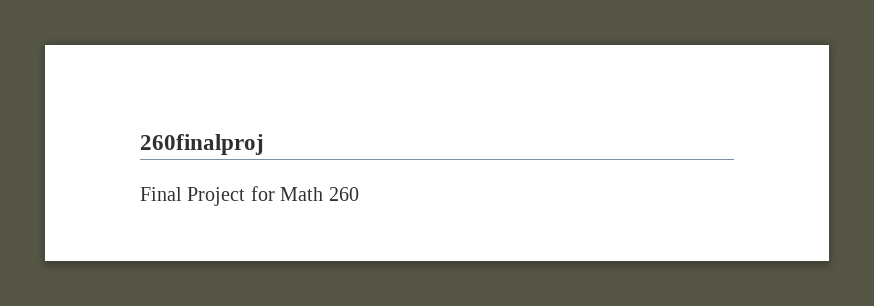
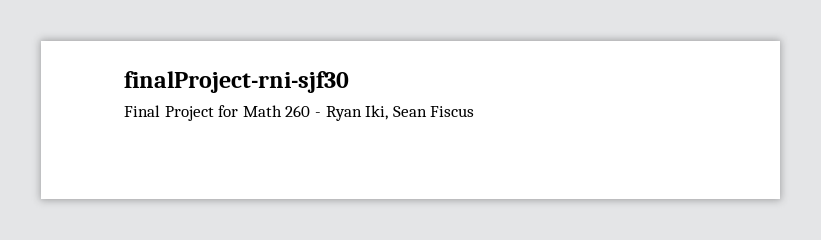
- 260finalproj
+ finalProject-rni-sjf30
- Final Project for Math 260
+ Final Project for Math 260 - Ryan Iki, Sean Fiscus

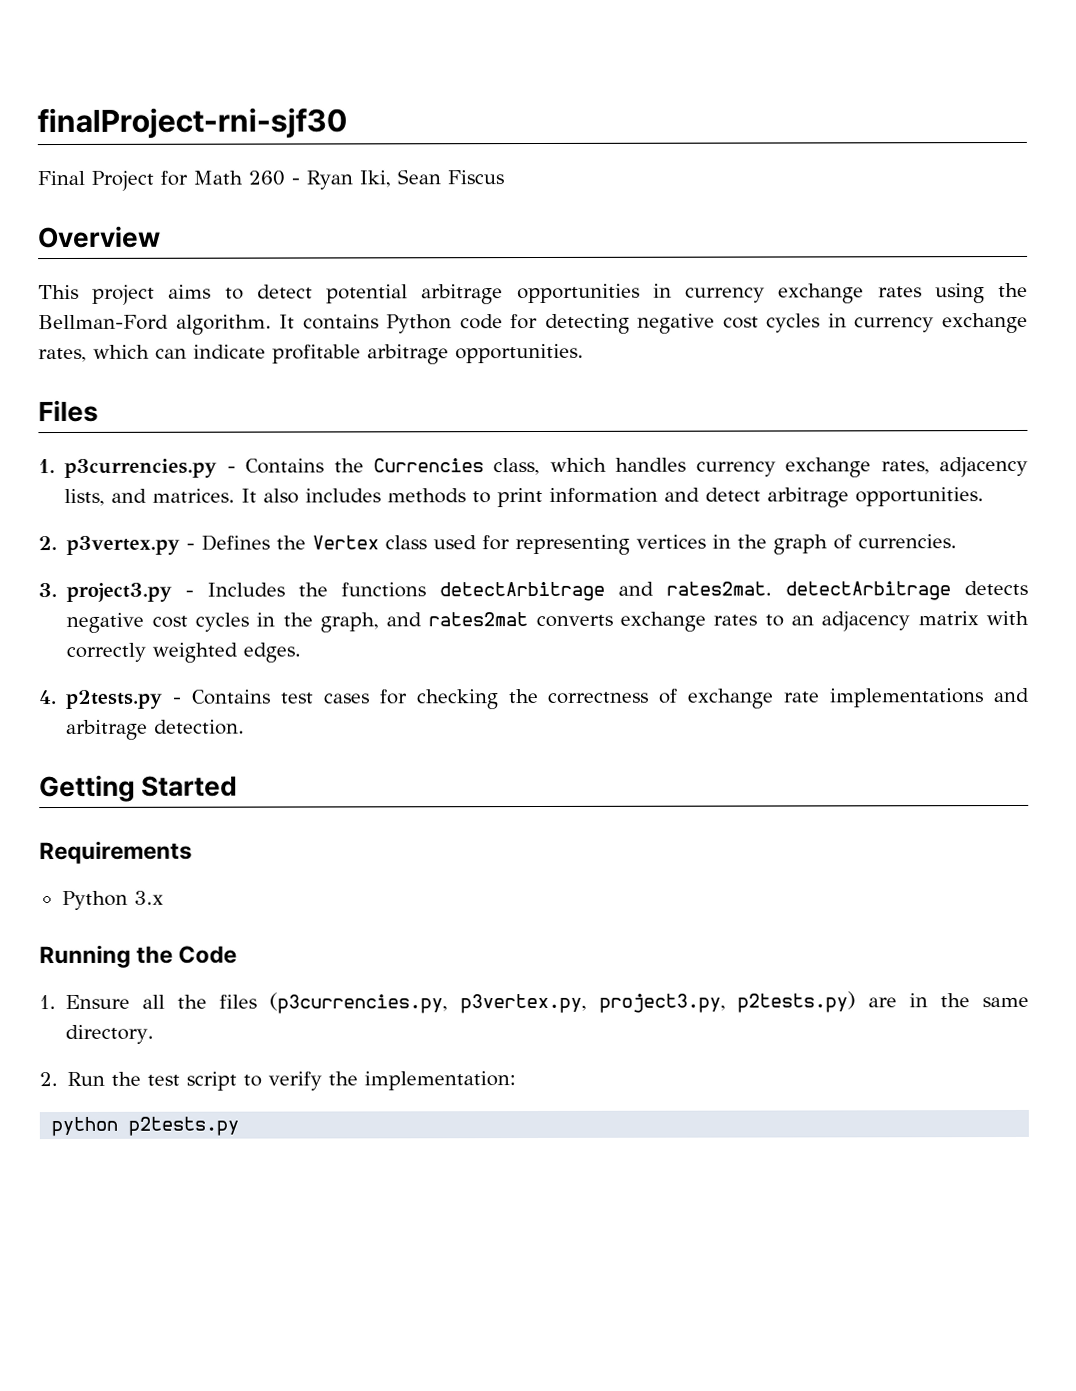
+ Overview
+ This project aims to detect potential arbitrage opportunities in currency exchange rates using the Bellman-Ford algorithm. It contains Python code for detecting negative cost cycles in currency exchange rates, which can indicate profitable arbitrage opportunities.
+ Files
+ 1. p3currencies.py - Contains the Currencies class, which handles currency exchange rates, adjacency lists, and matrices. It also includes methods to print information and detect arbitrage opportunities.
+ 2. p3vertex.py - Defines the Vertex class used for representing vertices in the graph of currencies.
+ 3. project3.py - Includes the functions detectArbitrage and rates2mat. detectArbitrage detects negative cost cycles in the graph, and rates2mat converts exchange rates to an adjacency matrix with correctly weighted edges.
+ 4. p2tests.py - Contains test cases for checking the correctness of exchange rate implementations and arbitrage detection.
+ Getting Started
+ Requirements
+ Python 3.x
+ Running the Code
+ 1. Ensure all the files (p3currencies.py, p3vertex.py, project3.py, p2tests.py) are in the same directory.
+ 2. Run the test script to verify the implementation:
+ python p2tests.py

